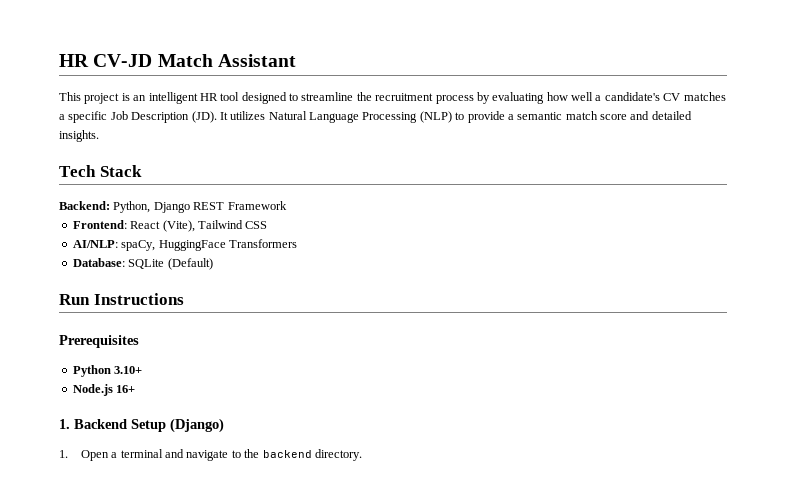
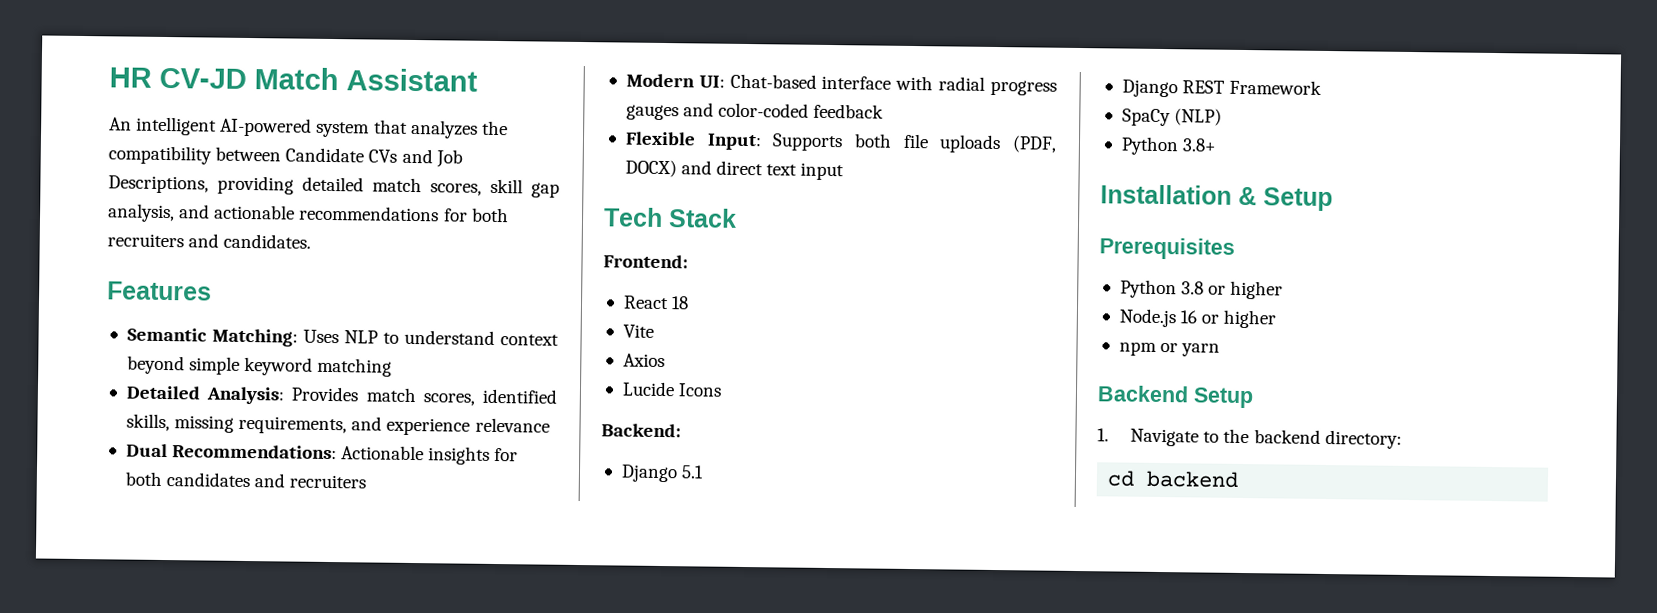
- This project is an intelligent HR tool designed to streamline the recruitment process by evaluating how well a candidate's CV matches a specific Job Description (JD). It utilizes Natural Language Processing (NLP) to provide a semantic match score and detailed insights.
+ An intelligent AI-powered system that analyzes the compatibility between Candidate CVs and Job Descriptions, providing detailed match scores, skill gap analysis, and actionable recommendations for both recruiters and candidates.
+ Features
+ Semantic Matching: Uses NLP to understand context beyond simple keyword matching
+ Detailed Analysis: Provides match scores, identified skills, missing requirements, and experience relevance
+ Dual Recommendations: Actionable insights for both candidates and recruiters
+ Modern UI: Chat-based interface with radial progress gauges and color-coded feedback
+ Flexible Input: Supports both file uploads (PDF, DOCX) and direct text input
  Tech Stack
+ Frontend:
+ React 18
+ Vite
+ Axios
+ Lucide Icons
- Backend: Python, Django REST Framework
+ Backend:
+ Django 5.1
+ Django REST Framework
- Frontend: React (Vite), Tailwind CSS
- AI/NLP: spaCy, HuggingFace Transformers
- Database: SQLite (Default)
- Run Instructions
+ SpaCy (NLP)
+ Python 3.8+
+ Installation & Setup
  Prerequisites
- Python 3.10+
- Node.js 16+
- 1. Backend Setup (Django)
- 1. Open a terminal and navigate to the backend directory.
+ Python 3.8 or higher
+ Node.js 16 or higher
+ npm or yarn
+ Backend Setup
+ 1. Navigate to the backend directory:
+ cd backend

